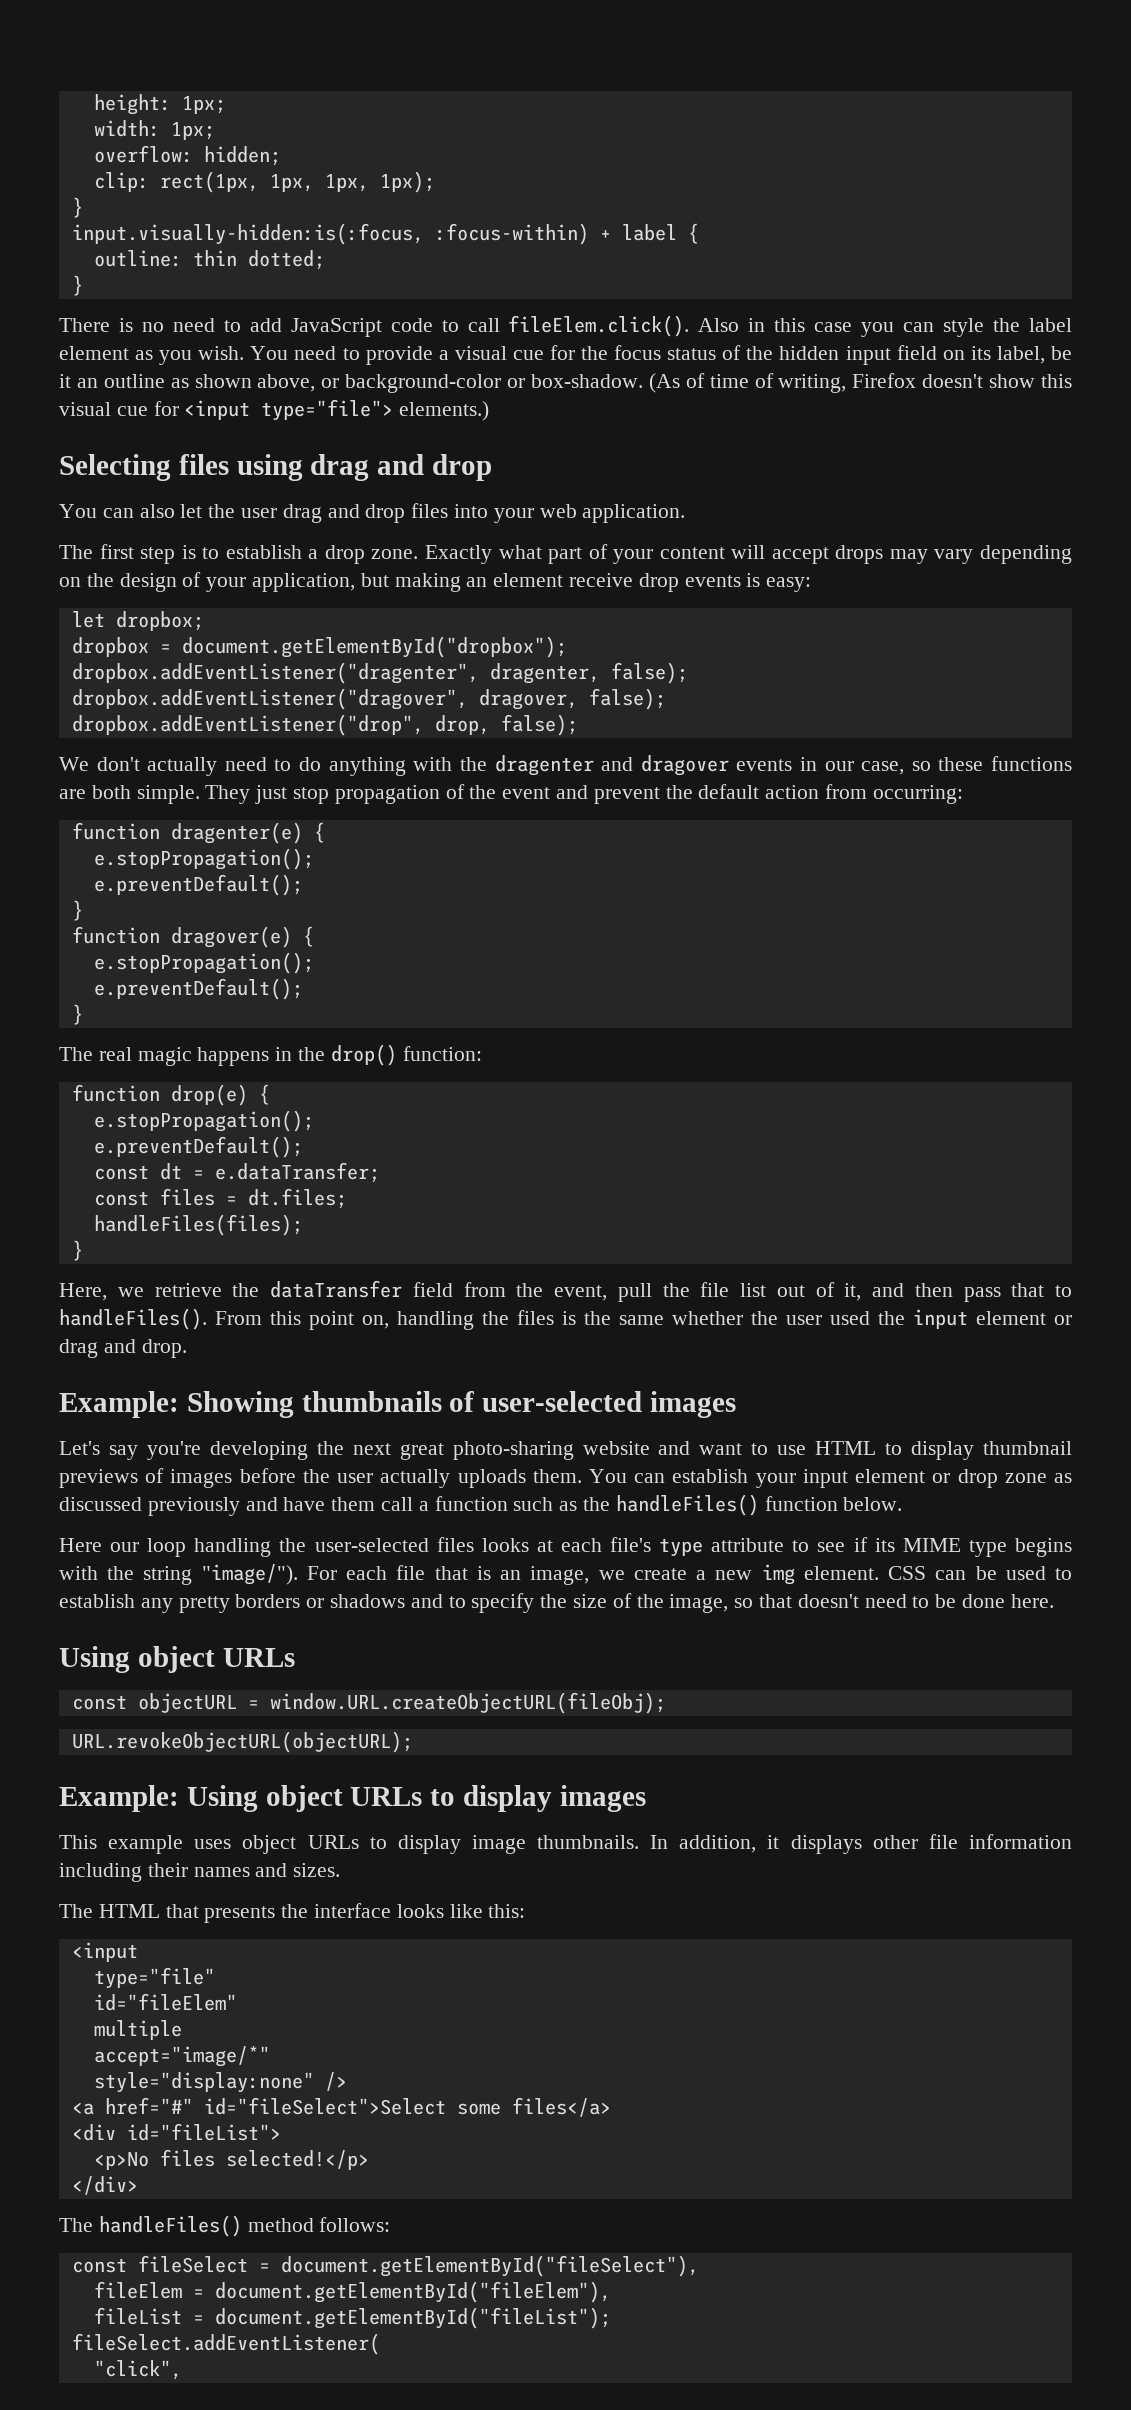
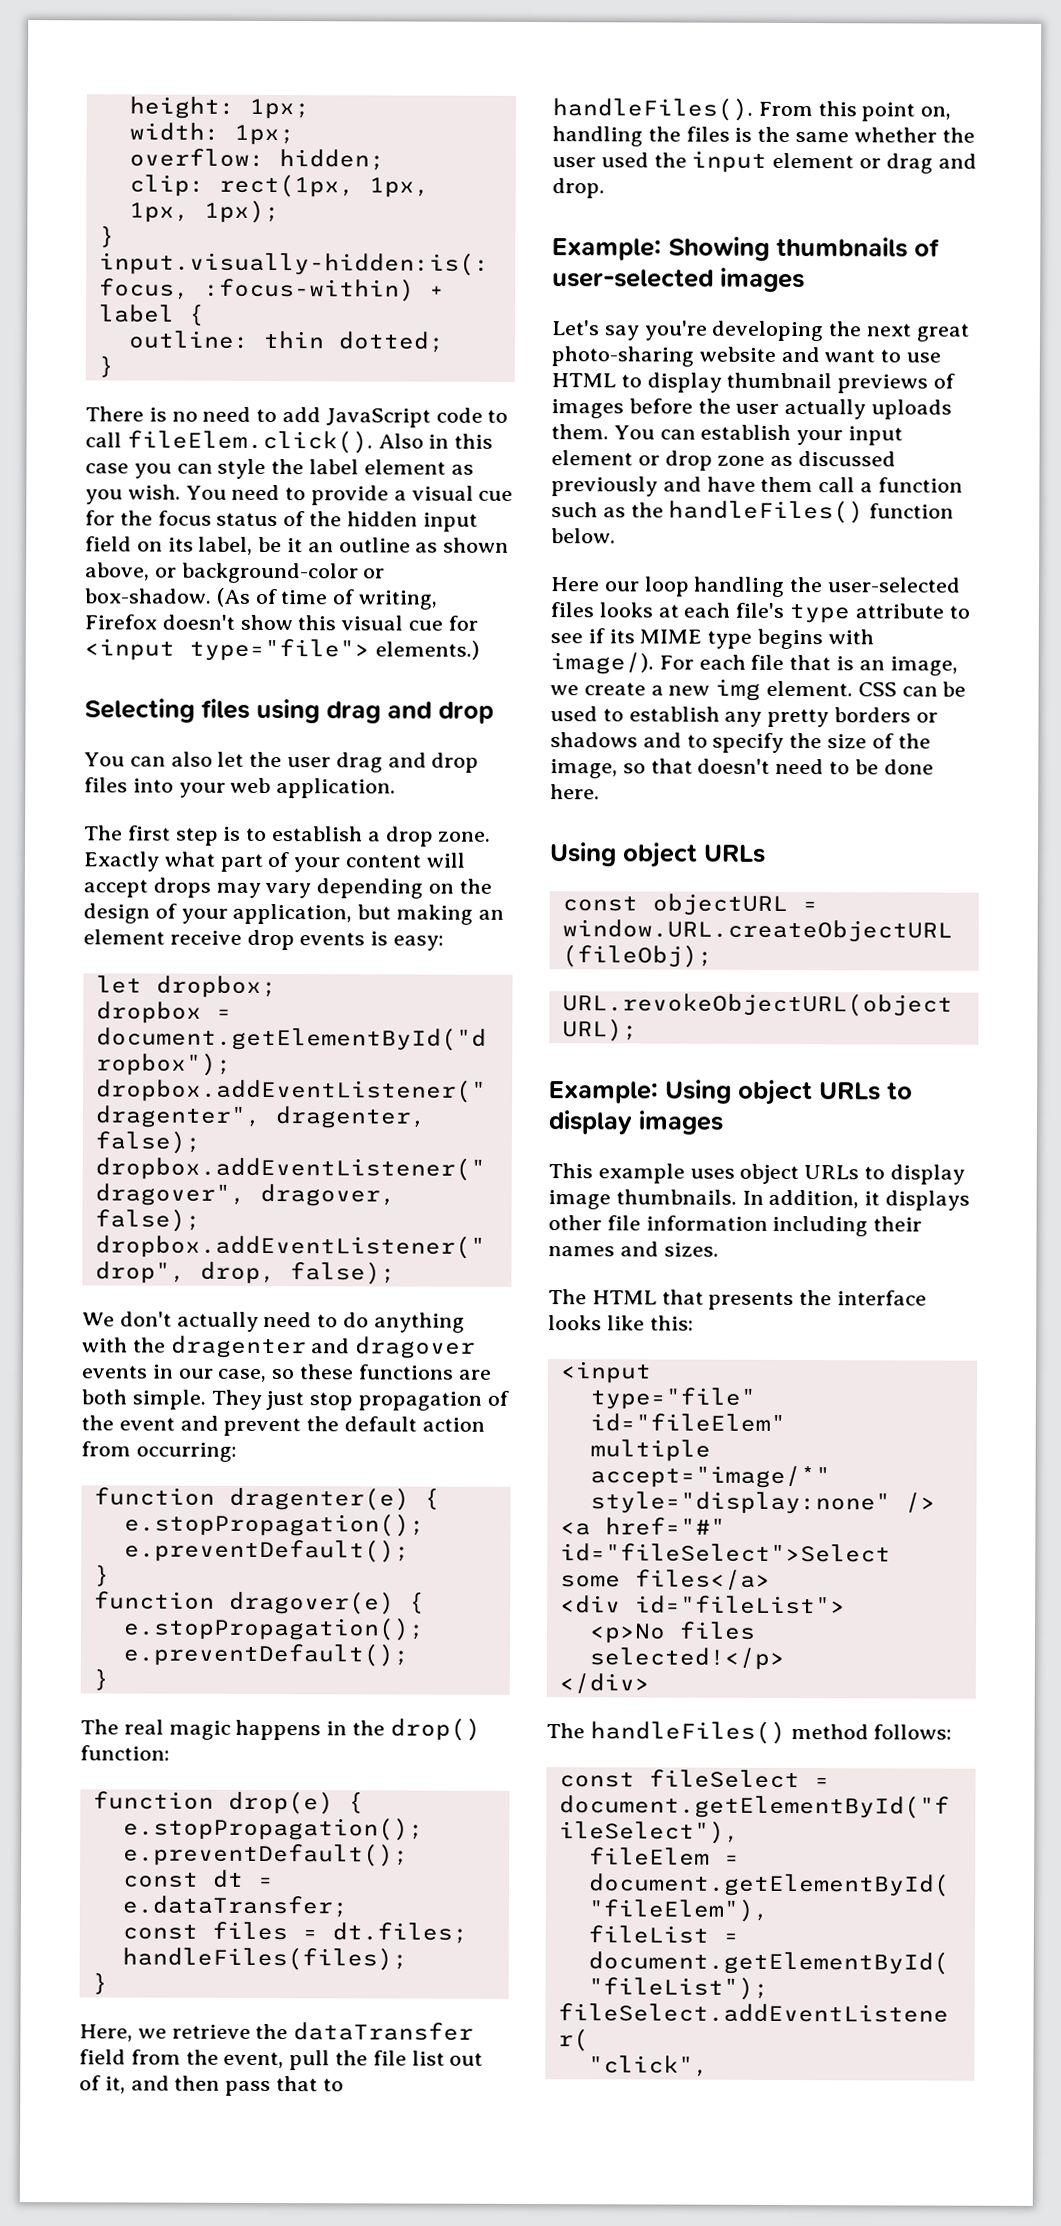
- Here our loop handling the user-selected files looks at each file's type attribute to see if its MIME type begins with the string "image/").
+ Here our loop handling the user-selected files looks at each file's type attribute to see if its MIME type begins with image/).

